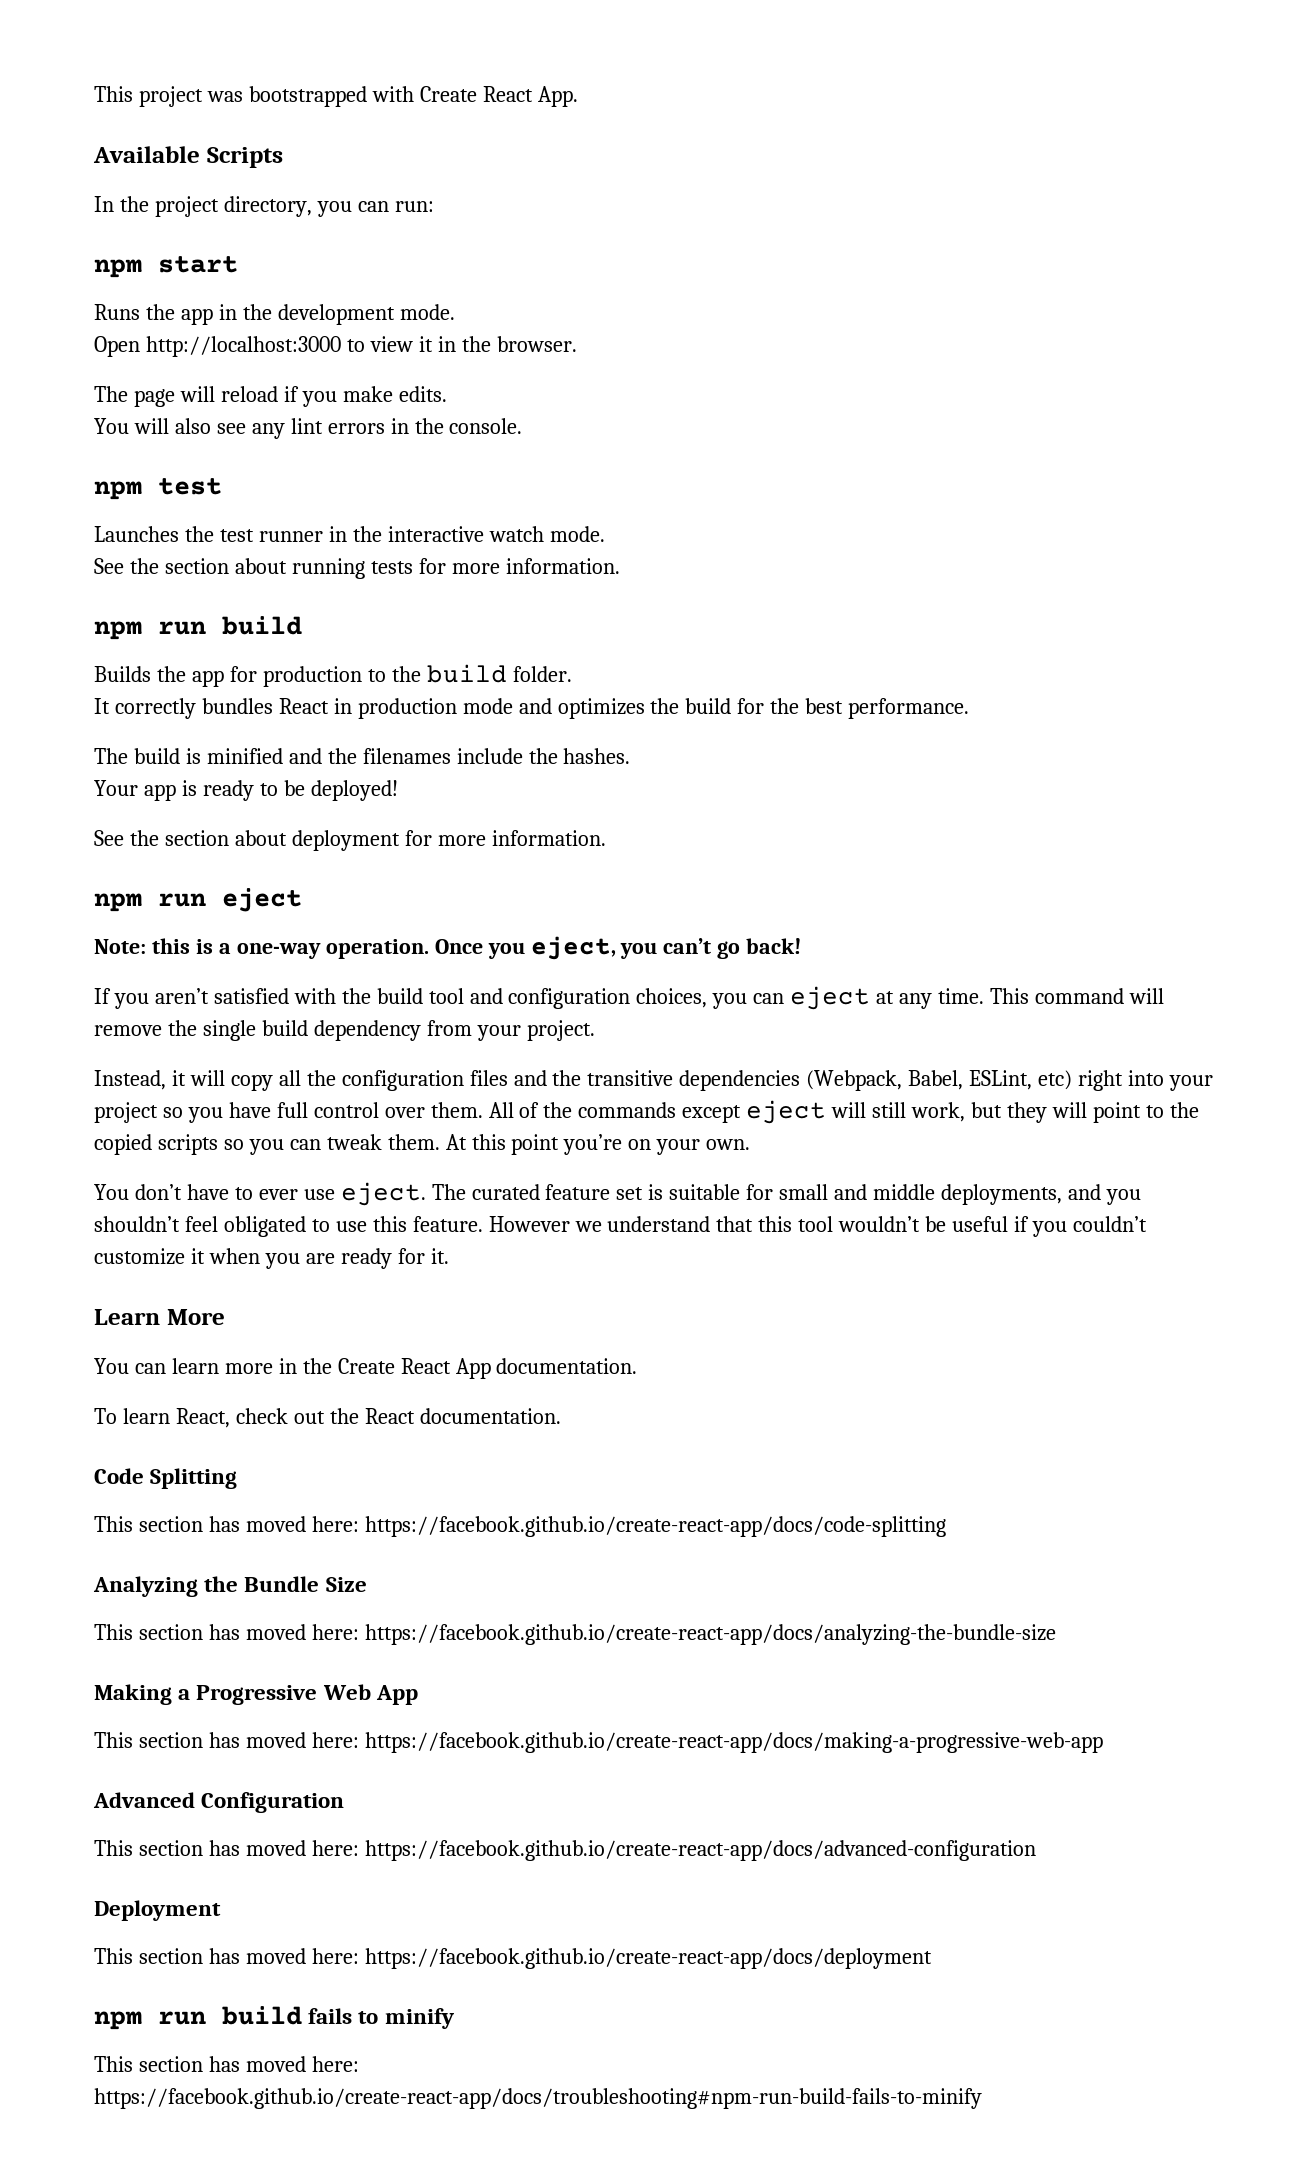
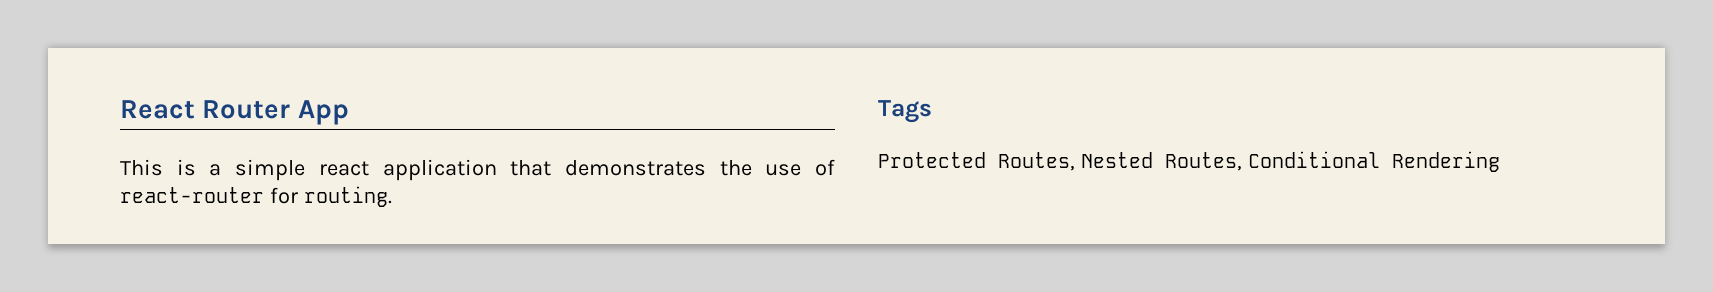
- This project was bootstrapped with Create React App.
- Available Scripts
- In the project directory, you can run:
- npm start
- Runs the app in the development mode.
- Open http://localhost:3000 to view it in the browser.
- The page will reload if you make edits.
- You will also see any lint errors in the console.
- npm test
- Launches the test runner in the interactive watch mode.
- See the section about running tests for more information.
- npm run build
- Builds the app for production to the build folder.
- It correctly bundles React in production mode and optimizes the build for the best performance.
- The build is minified and the filenames include the hashes.
- Your app is ready to be deployed!
- See the section about deployment for more information.
- npm run eject
- Note: this is a one-way operation. Once you eject, you can’t go back!
- If you aren’t satisfied with the build tool and configuration choices, you can eject at any time. This command will remove the single build dependency from your project.
- Instead, it will copy all the configuration files and the transitive dependencies (Webpack, Babel, ESLint, etc) right into your project so you have full control over them. All of the commands except eject will still work, but they will point to the copied scripts so you can tweak them. At this point you’re on your own.
- You don’t have to ever use eject. The curated feature set is suitable for small and middle deployments, and you shouldn’t feel obligated to use this feature. However we understand that this tool wouldn’t be useful if you couldn’t customize it when you are ready for it.
- Learn More
- You can learn more in the Create React App documentation.
- To learn React, check out the React documentation.
- Code Splitting
- This section has moved here: https://facebook.github.io/create-react-app/docs/code-splitting
- Analyzing the Bundle Size
- This section has moved here: https://facebook.github.io/create-react-app/docs/analyzing-the-bundle-size
- Making a Progressive Web App
- This section has moved here: https://facebook.github.io/create-react-app/docs/making-a-progressive-web-app
- Advanced Configuration
- This section has moved here: https://facebook.github.io/create-react-app/docs/advanced-configuration
- Deployment
- This section has moved here: https://facebook.github.io/create-react-app/docs/deployment
- npm run build fails to minify
- This section has moved here: https://facebook.github.io/create-react-app/docs/troubleshooting#npm-run-build-fails-to-minify
+ React Router App
+ This is a simple react application that demonstrates the use of react-router for routing.
+ Tags
+ Protected Routes, Nested Routes, Conditional Rendering

